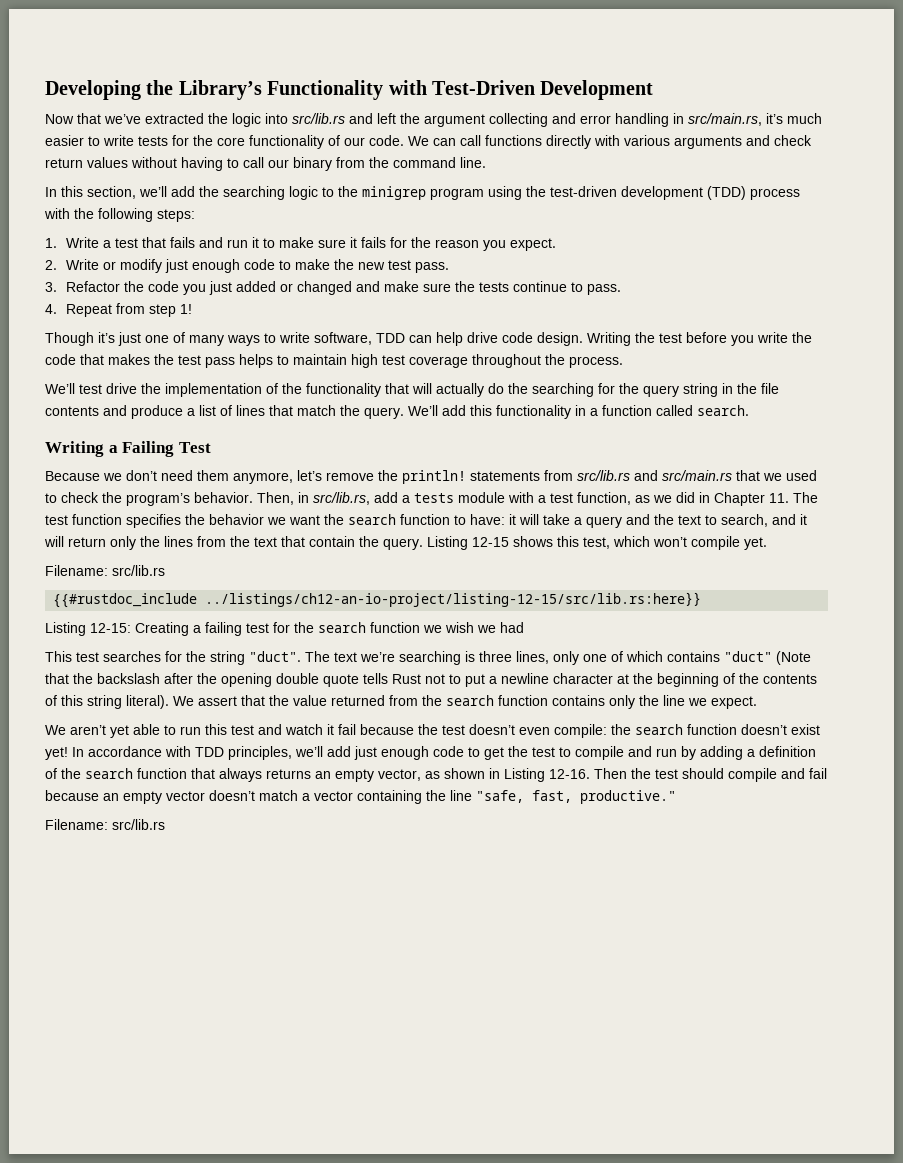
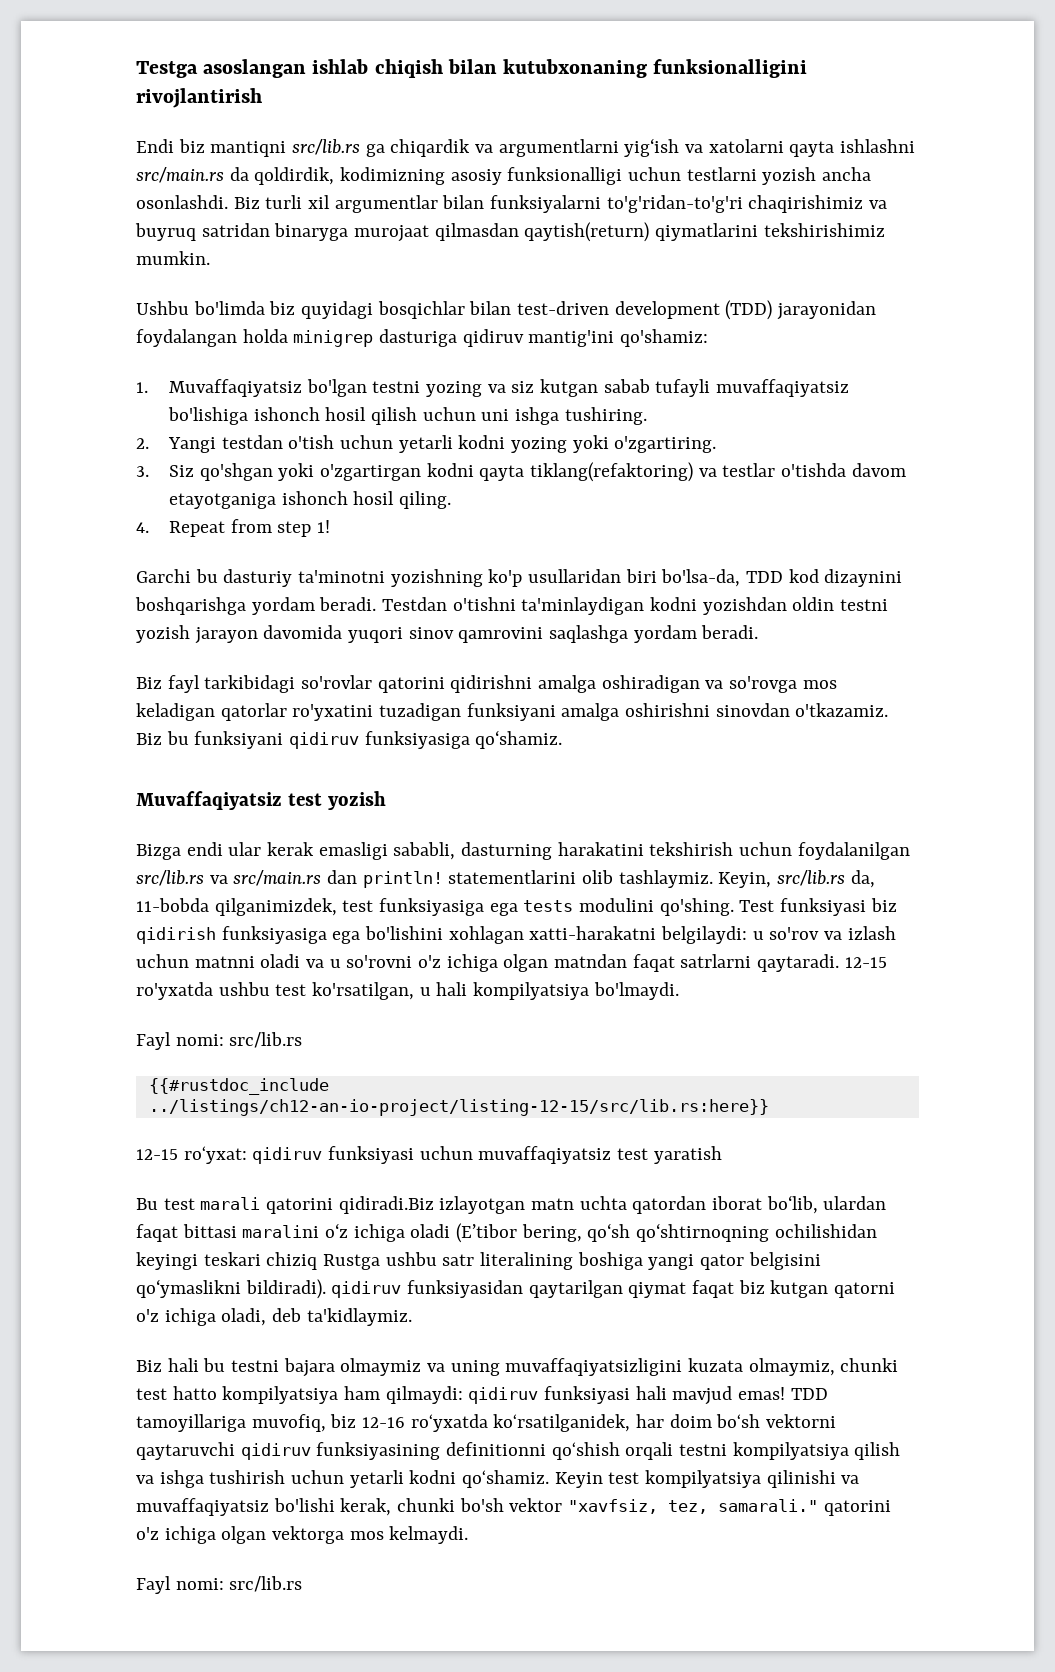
- Developing the Library’s Functionality with Test-Driven Development
- Now that we’ve extracted the logic into src/lib.rs and left the argument collecting and error handling in src/main.rs, it’s much easier to write tests for the core functionality of our code. We can call functions directly with various arguments and check return values without having to call our binary from the command line.
- In this section, we’ll add the searching logic to the minigrep program using the test-driven development (TDD) process with the following steps:
- 1. Write a test that fails and run it to make sure it fails for the reason you expect.
- 2. Write or modify just enough code to make the new test pass.
- 3. Refactor the code you just added or changed and make sure the tests continue to pass.
+ Testga asoslangan ishlab chiqish bilan kutubxonaning funksionalligini rivojlantirish
+ Endi biz mantiqni src/lib.rs ga chiqardik va argumentlarni yig‘ish va xatolarni qayta ishlashni src/main.rs da qoldirdik, kodimizning asosiy funksionalligi uchun testlarni yozish ancha osonlashdi. Biz turli xil argumentlar bilan funksiyalarni to'g'ridan-to'g'ri chaqirishimiz va buyruq satridan binaryga murojaat qilmasdan qaytish(return) qiymatlarini tekshirishimiz mumkin.
+ Ushbu bo'limda biz quyidagi bosqichlar bilan test-driven development (TDD) jarayonidan foydalangan holda minigrep dasturiga qidiruv mantig'ini qo'shamiz:
+ 1. Muvaffaqiyatsiz bo'lgan testni yozing va siz kutgan sabab tufayli muvaffaqiyatsiz bo'lishiga ishonch hosil qilish uchun uni ishga tushiring.
+ 2. Yangi testdan o'tish uchun yetarli kodni yozing yoki o'zgartiring.
+ 3. Siz qo'shgan yoki o'zgartirgan kodni qayta tiklang(refaktoring) va testlar o'tishda davom etayotganiga ishonch hosil qiling.
- Though it’s just one of many ways to write software, TDD can help drive code design. Writing the test before you write the code that makes the test pass helps to maintain high test coverage throughout the process.
- We’ll test drive the implementation of the functionality that will actually do the searching for the query string in the file contents and produce a list of lines that match the query. We’ll add this functionality in a function called search.
- Writing a Failing Test
- Because we don’t need them anymore, let’s remove the println! statements from src/lib.rs and src/main.rs that we used to check the program’s behavior. Then, in src/lib.rs, add a tests module with a test function, as we did in Chapter 11. The test function specifies the behavior we want the search function to have: it will take a query and the text to search, and it will return only the lines from the text that contain the query. Listing 12-15 shows this test, which won’t compile yet.
- Filename: src/lib.rs
+ Garchi bu dasturiy ta'minotni yozishning ko'p usullaridan biri bo'lsa-da, TDD kod dizaynini boshqarishga yordam beradi. Testdan o'tishni ta'minlaydigan kodni yozishdan oldin testni yozish jarayon davomida yuqori sinov qamrovini saqlashga yordam beradi.
+ Biz fayl tarkibidagi so'rovlar qatorini qidirishni amalga oshiradigan va so'rovga mos keladigan qatorlar ro'yxatini tuzadigan funksiyani amalga oshirishni sinovdan o'tkazamiz. Biz bu funksiyani qidiruv funksiyasiga qo‘shamiz.
+ Muvaffaqiyatsiz test yozish
+ Bizga endi ular kerak emasligi sababli, dasturning harakatini tekshirish uchun foydalanilgan src/lib.rs va src/main.rs dan println! statementlarini olib tashlaymiz. Keyin, src/lib.rs da, 11-bobda qilganimizdek, test funksiyasiga ega tests modulini qo'shing. Test funksiyasi biz qidirish funksiyasiga ega bo'lishini xohlagan xatti-harakatni belgilaydi: u so'rov va izlash uchun matnni oladi va u so'rovni o'z ichiga olgan matndan faqat satrlarni qaytaradi. 12-15 ro'yxatda ushbu test ko'rsatilgan, u hali kompilyatsiya bo'lmaydi.
+ Fayl nomi: src/lib.rs
  {{#rustdoc_include ../listings/ch12-an-io-project/listing-12-15/src/lib.rs:here}}
- Listing 12-15: Creating a failing test for the search function we wish we had
- This test searches for the string "duct". The text we’re searching is three lines, only one of which contains "duct" (Note that the backslash after the opening double quote tells Rust not to put a newline character at the beginning of the contents of this string literal). We assert that the value returned from the search function contains only the line we expect.
- We aren’t yet able to run this test and watch it fail because the test doesn’t even compile: the search function doesn’t exist yet! In accordance with TDD principles, we’ll add just enough code to get the test to compile and run by adding a definition of the search function that always returns an empty vector, as shown in Listing 12-16. Then the test should compile and fail because an empty vector doesn’t match a vector containing the line "safe, fast, productive."
- Filename: src/lib.rs
+ 12-15 roʻyxat: qidiruv funksiyasi uchun muvaffaqiyatsiz test yaratish
+ Bu test marali qatorini qidiradi.Biz izlayotgan matn uchta qatordan iborat bo‘lib, ulardan faqat bittasi maralini o‘z ichiga oladi (E’tibor bering, qo‘sh qo‘shtirnoqning ochilishidan keyingi teskari chiziq Rustga ushbu satr literalining boshiga yangi qator belgisini qo‘ymaslikni bildiradi). qidiruv funksiyasidan qaytarilgan qiymat faqat biz kutgan qatorni o'z ichiga oladi, deb ta'kidlaymiz.
+ Biz hali bu testni bajara olmaymiz va uning muvaffaqiyatsizligini kuzata olmaymiz, chunki test hatto kompilyatsiya ham qilmaydi: qidiruv funksiyasi hali mavjud emas! TDD tamoyillariga muvofiq, biz 12-16 roʻyxatda koʻrsatilganidek, har doim boʻsh vektorni qaytaruvchi qidiruv funksiyasining definitionni qoʻshish orqali testni kompilyatsiya qilish va ishga tushirish uchun yetarli kodni qoʻshamiz. Keyin test kompilyatsiya qilinishi va muvaffaqiyatsiz bo'lishi kerak, chunki bo'sh vektor "xavfsiz, tez, samarali." qatorini o'z ichiga olgan vektorga mos kelmaydi.
+ Fayl nomi: src/lib.rs

